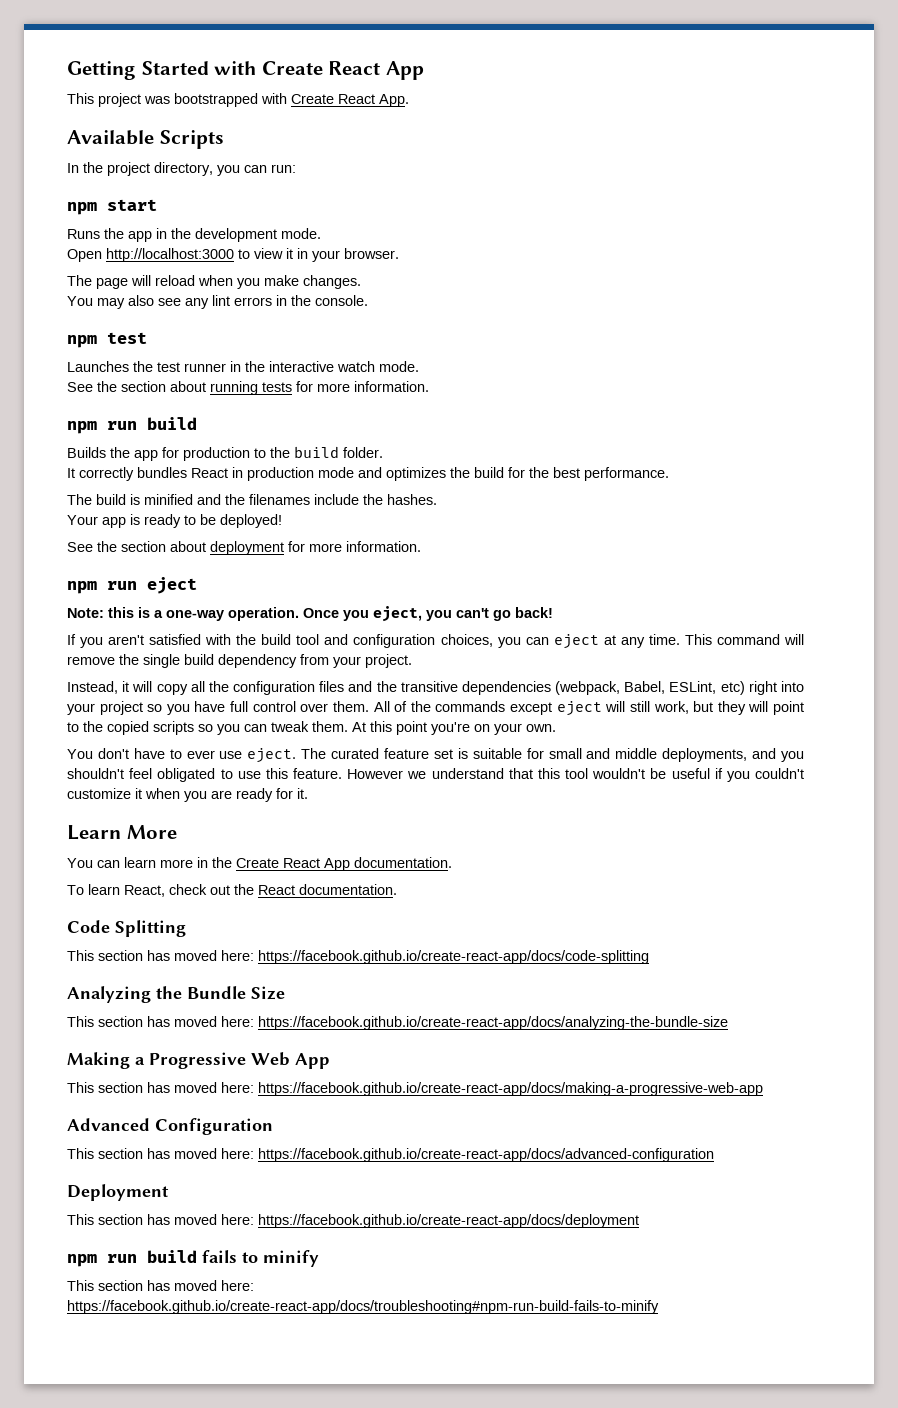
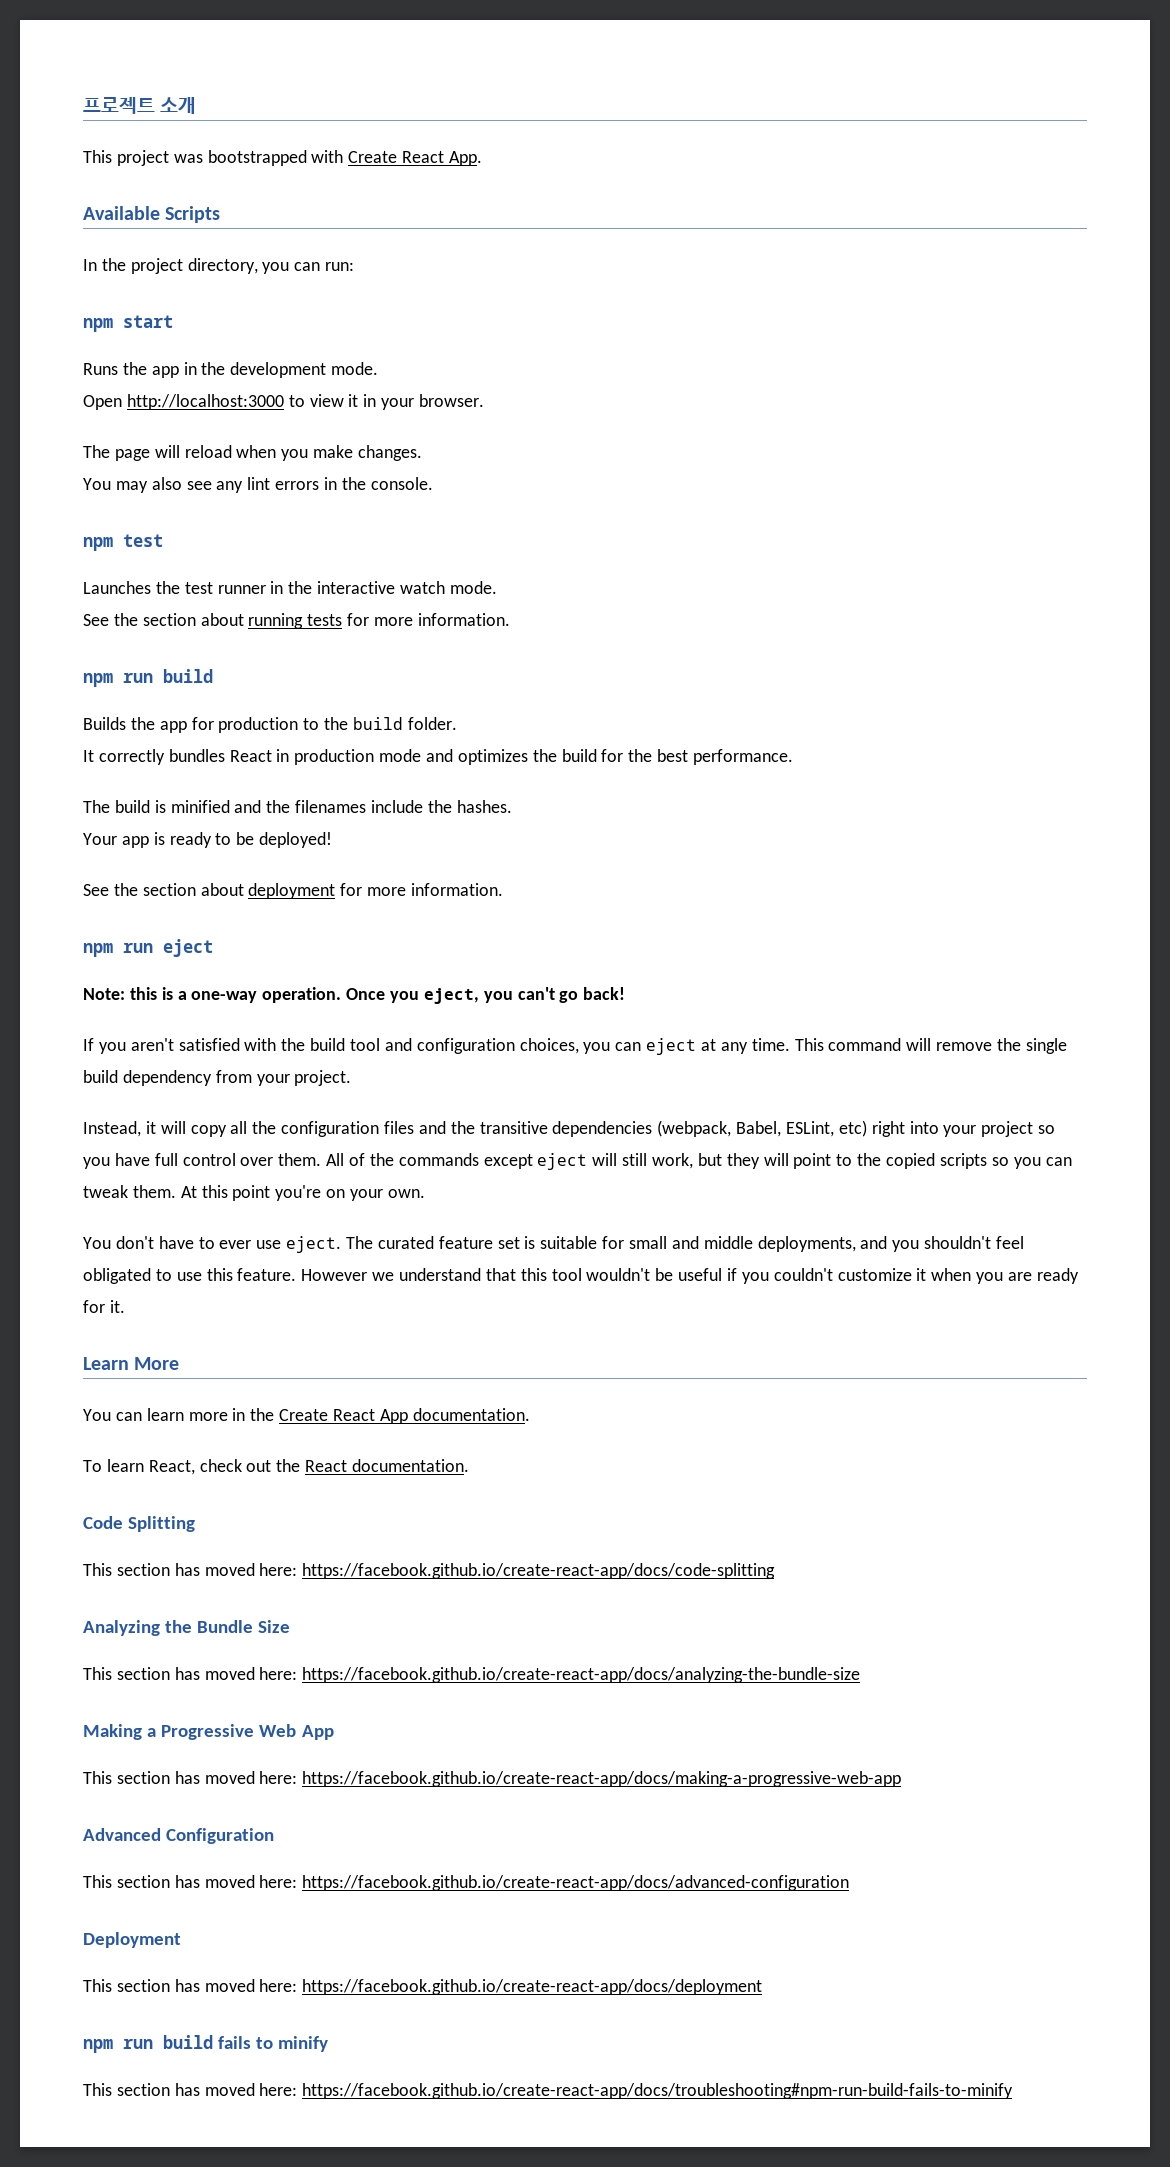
- Getting Started with Create React App
+ 프로젝트 소개

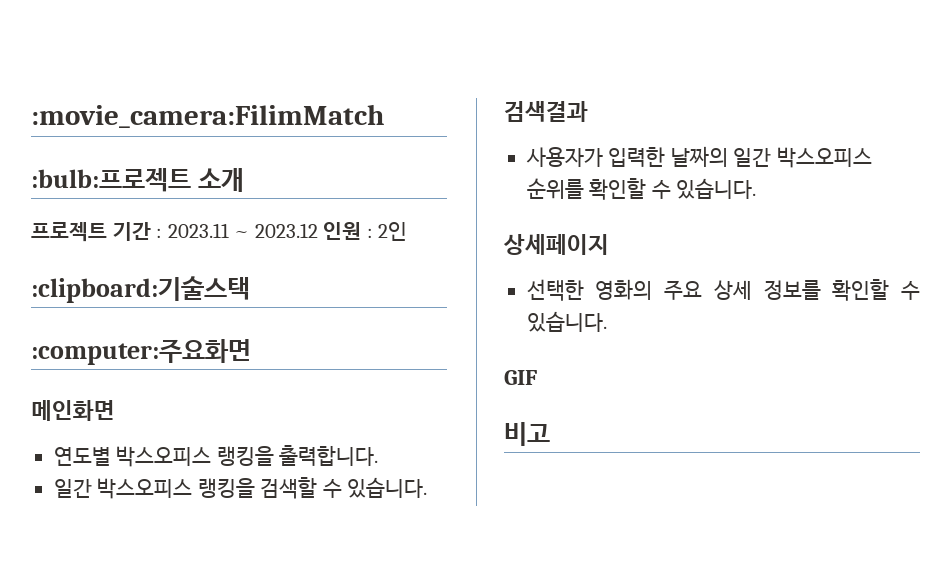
- 프로젝트 소개
+ :movie_camera:FilimMatch
+ :bulb:프로젝트 소개
- This project was bootstrapped with Create React App.
- Available Scripts
- In the project directory, you can run:
- npm start
- Runs the app in the development mode.
- Open http://localhost:3000 to view it in your browser.
- The page will reload when you make changes.
- You may also see any lint errors in the console.
- npm test
- Launches the test runner in the interactive watch mode.
- See the section about running tests for more information.
- npm run build
- Builds the app for production to the build folder.
- It correctly bundles React in production mode and optimizes the build for the best performance.
- The build is minified and the filenames include the hashes.
- Your app is ready to be deployed!
- See the section about deployment for more information.
- npm run eject
- Note: this is a one-way operation. Once you eject, you can't go back!
- If you aren't satisfied with the build tool and configuration choices, you can eject at any time. This command will remove the single build dependency from your project.
- Instead, it will copy all the configuration files and the transitive dependencies (webpack, Babel, ESLint, etc) right into your project so you have full control over them. All of the commands except eject will still work, but they will point to the copied scripts so you can tweak them. At this point you're on your own.
- You don't have to ever use eject. The curated feature set is suitable for small and middle deployments, and you shouldn't feel obligated to use this feature. However we understand that this tool wouldn't be useful if you couldn't customize it when you are ready for it.
- Learn More
- You can learn more in the Create React App documentation.
- To learn React, check out the React documentation.
- Code Splitting
- This section has moved here: https://facebook.github.io/create-react-app/docs/code-splitting
- Analyzing the Bundle Size
- This section has moved here: https://facebook.github.io/create-react-app/docs/analyzing-the-bundle-size
- Making a Progressive Web App
- This section has moved here: https://facebook.github.io/create-react-app/docs/making-a-progressive-web-app
- Advanced Configuration
- This section has moved here: https://facebook.github.io/create-react-app/docs/advanced-configuration
- Deployment
- This section has moved here: https://facebook.github.io/create-react-app/docs/deployment
- npm run build fails to minify
- This section has moved here: https://facebook.github.io/create-react-app/docs/troubleshooting#npm-run-build-fails-to-minify
+ 프로젝트 기간 : 2023.11 ~ 2023.12 인원 : 2인
+ :clipboard:기술스택
+ :computer:주요화면
+ 메인화면
+ 연도별 박스오피스 랭킹을 출력합니다.
+ 일간 박스오피스 랭킹을 검색할 수 있습니다.
+ 검색결과
+ 사용자가 입력한 날짜의 일간 박스오피스 순위를 확인할 수 있습니다.
+ 상세페이지
+ 선택한 영화의 주요 상세 정보를 확인할 수 있습니다.
+ GIF
+ 비고

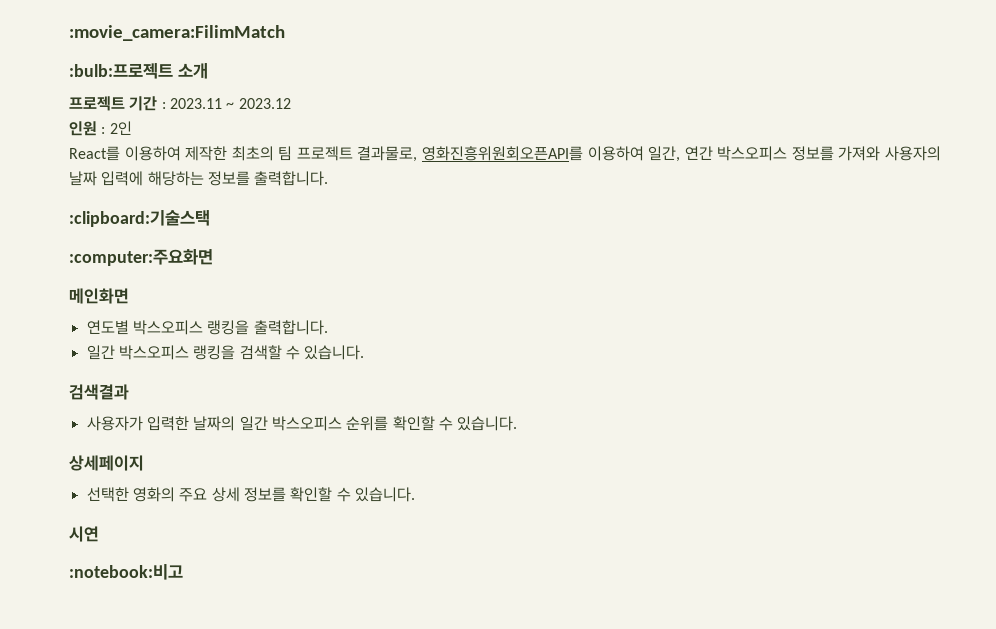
- 프로젝트 기간 : 2023.11 ~ 2023.12 인원 : 2인
+ 프로젝트 기간 : 2023.11 ~ 2023.12
+ 인원 : 2인
+ React를 이용하여 제작한 최초의 팀 프로젝트 결과물로, 영화진흥위원회오픈API를 이용하여 일간, 연간 박스오피스 정보를 가져와 사용자의 날짜 입력에 해당하는 정보를 출력합니다.
- GIF
- 비고
+ 시연
+ :notebook:비고

